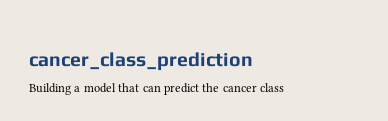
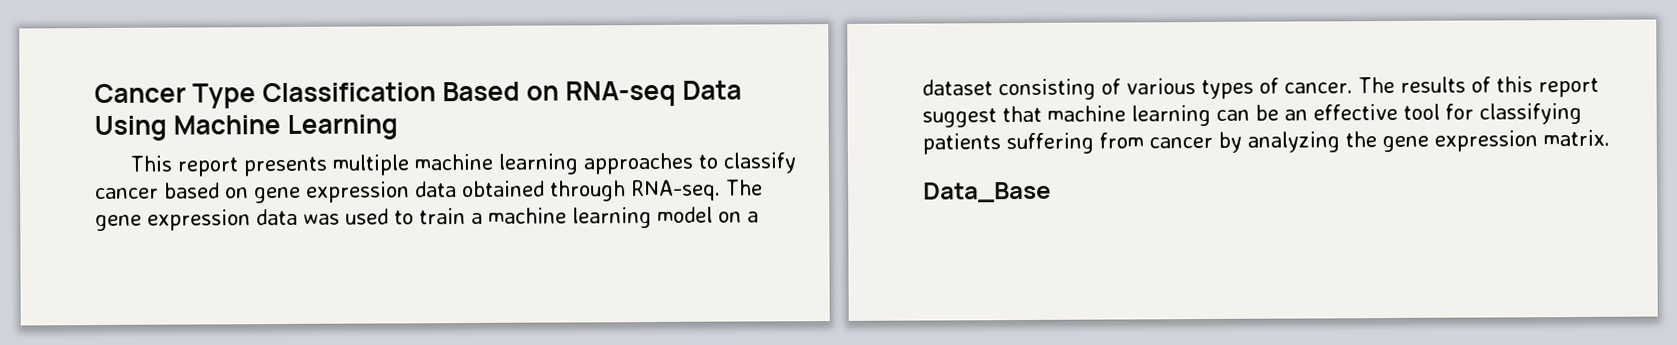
- cancer_class_prediction
- Building a model that can predict the cancer class
+ Cancer Type Classification Based on RNA-seq Data Using Machine Learning
+ This report presents multiple machine learning approaches to classify cancer based on gene expression data obtained through RNA-seq. The gene expression data was used to train a machine learning model on a dataset consisting of various types of cancer. The results of this report suggest that machine learning can be an effective tool for classifying patients suffering from cancer by analyzing the gene expression matrix.
+ Data_Base

